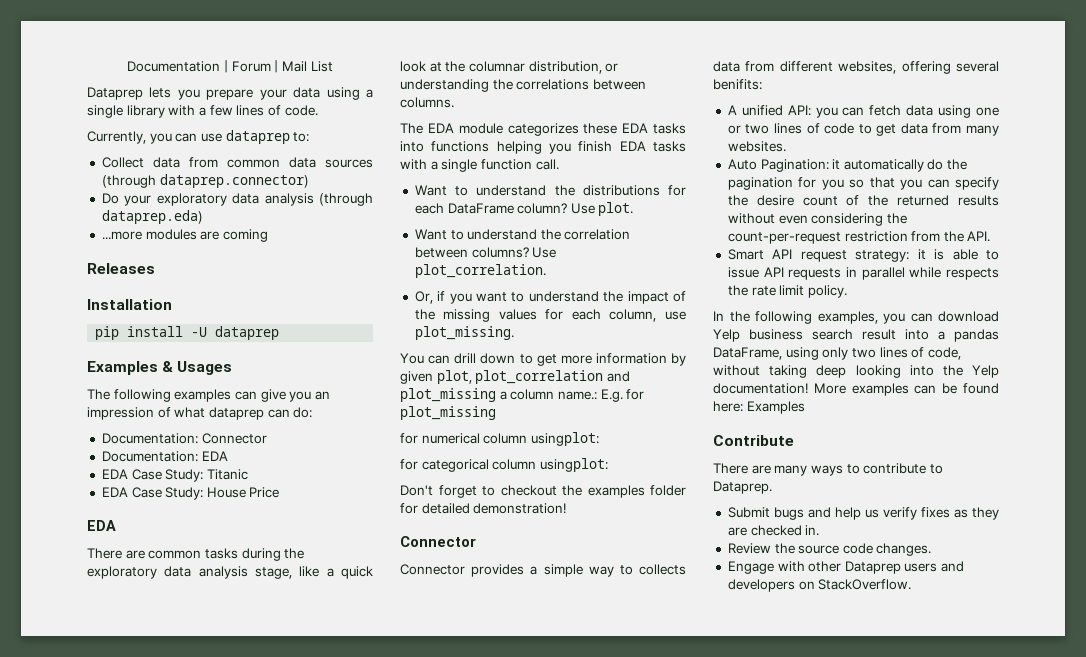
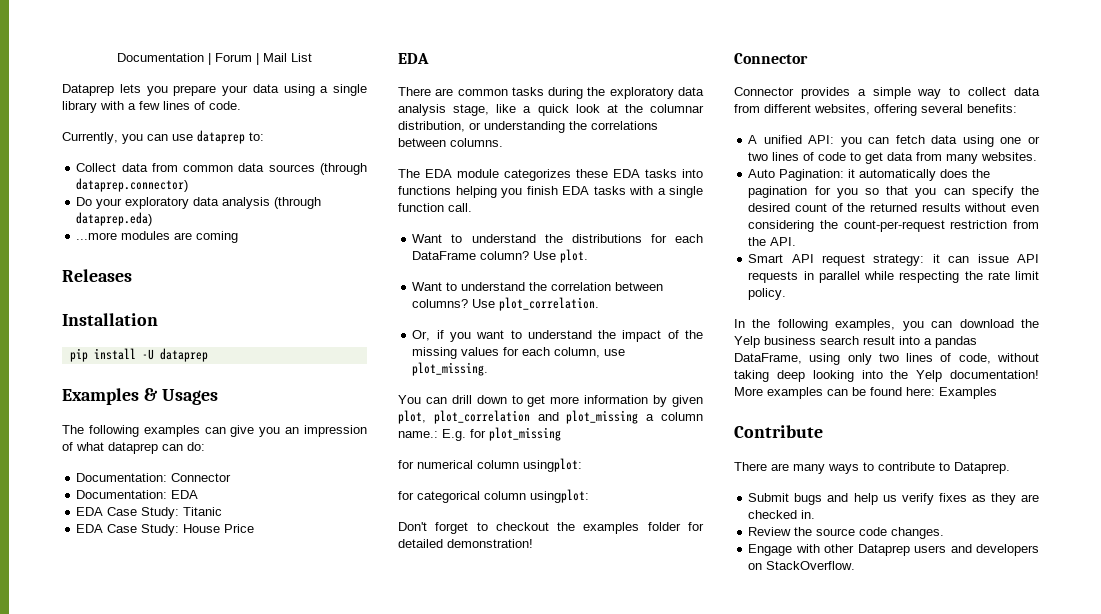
- Connector provides a simple way to collects data from different websites, offering several benifits:
+ Connector provides a simple way to collect data from different websites, offering several benefits:
- Auto Pagination: it automatically do the pagination for you so that you can specify the desire count of the returned results without even considering the count-per-request restriction from the API.
+ Auto Pagination: it automatically does the pagination for you so that you can specify the desired count of the returned results without even considering the count-per-request restriction from the API.
- Smart API request strategy: it is able to issue API requests in parallel while respects the rate limit policy.
+ Smart API request strategy: it can issue API requests in parallel while respecting the rate limit policy.
- In the following examples, you can download Yelp business search result into a pandas DataFrame, using only two lines of code, without taking deep looking into the Yelp documentation!
+ In the following examples, you can download the Yelp business search result into a pandas DataFrame, using only two lines of code, without taking deep looking into the Yelp documentation!

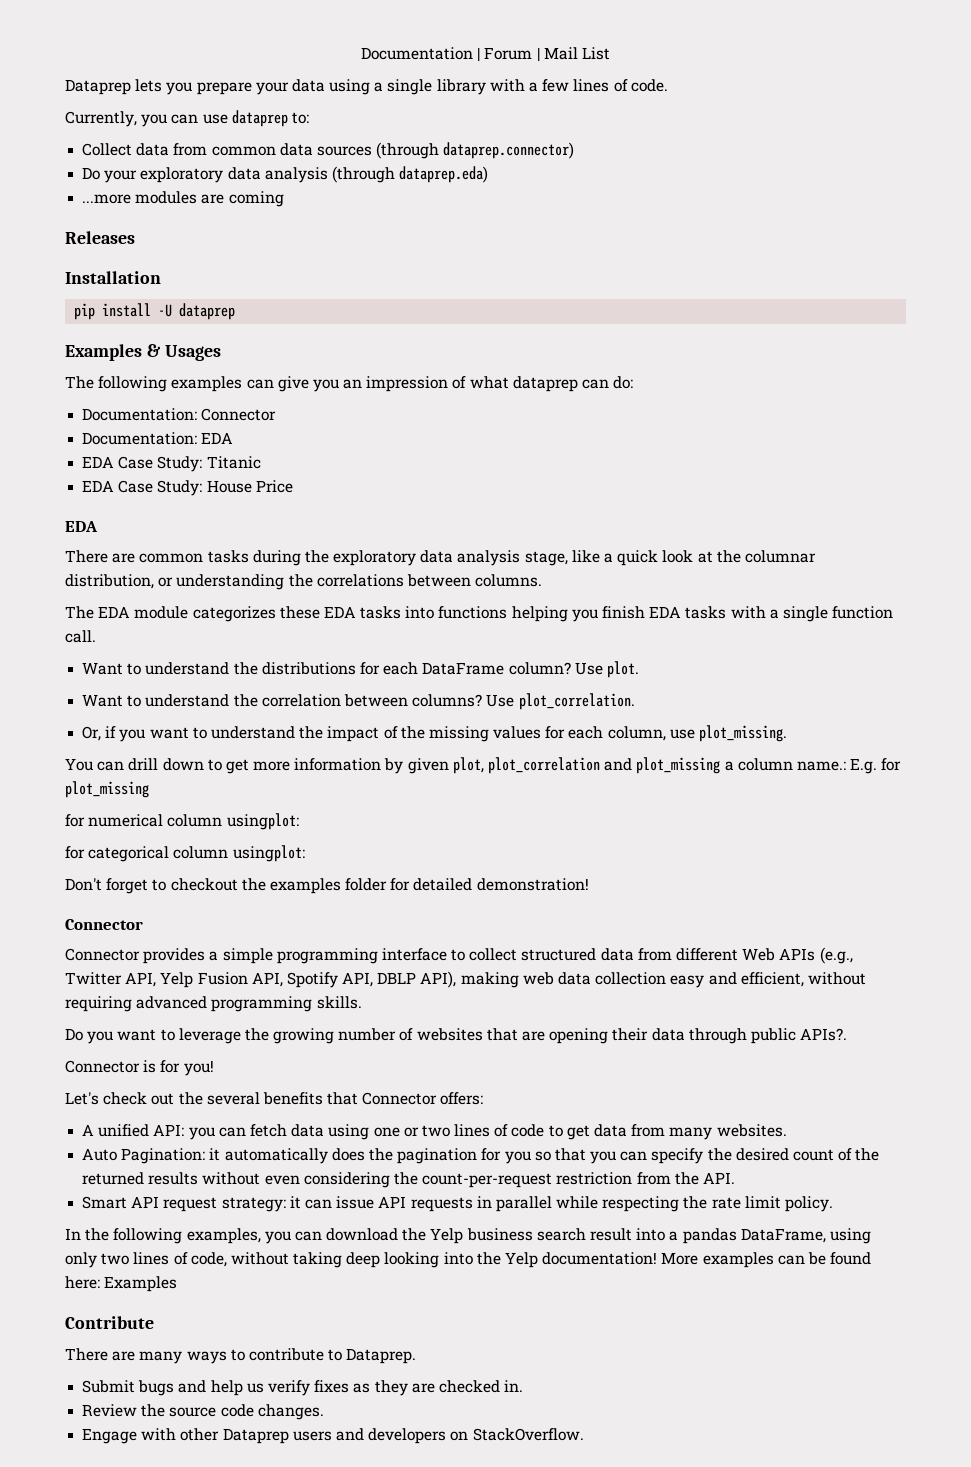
- Connector provides a simple way to collect data from different websites, offering several benefits:
+ Connector provides a simple programming interface to collect structured data from different Web APIs (e.g., Twitter API, Yelp Fusion API, Spotify API, DBLP API), making web data collection easy and efficient, without requiring advanced programming skills.
+ Do you want to leverage the growing number of websites that are opening their data through public APIs?.
+ Connector is for you!
+ Let's check out the several benefits that Connector offers:

